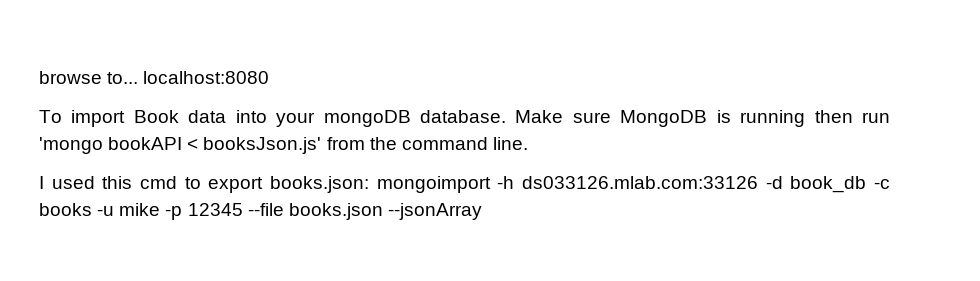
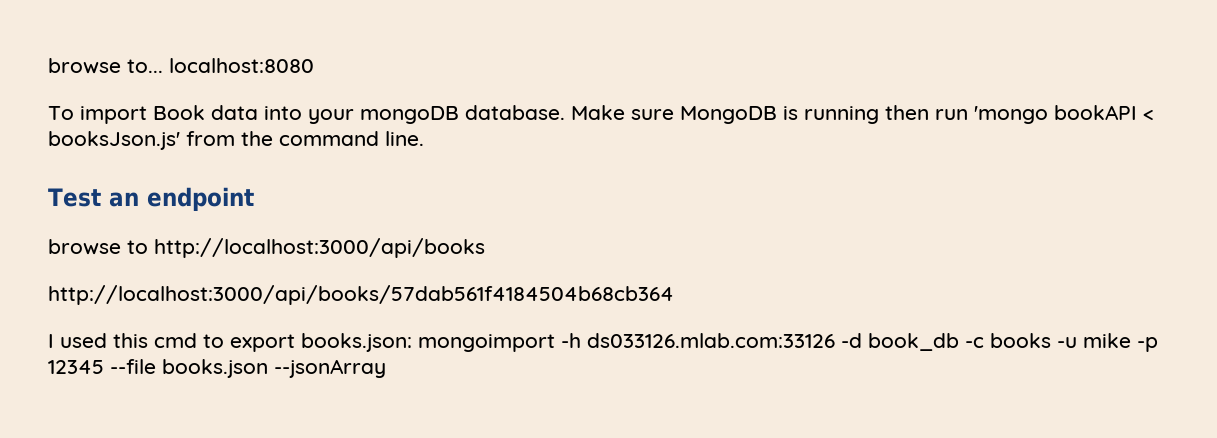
+ Test an endpoint
+ browse to http://localhost:3000/api/books
+ http://localhost:3000/api/books/57dab561f4184504b68cb364

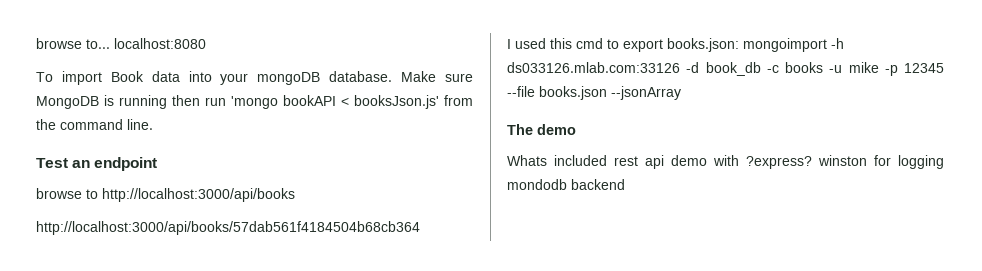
+ The demo
+ Whats included rest api demo with ?express? winston for logging mondodb backend

